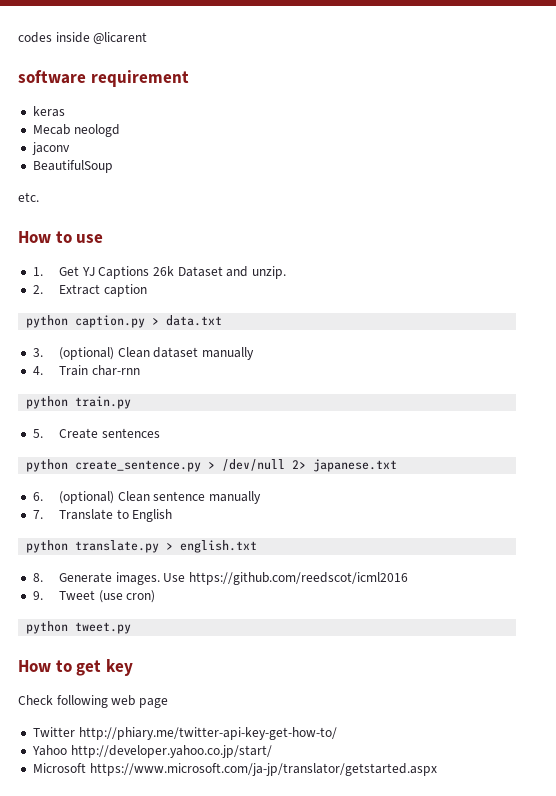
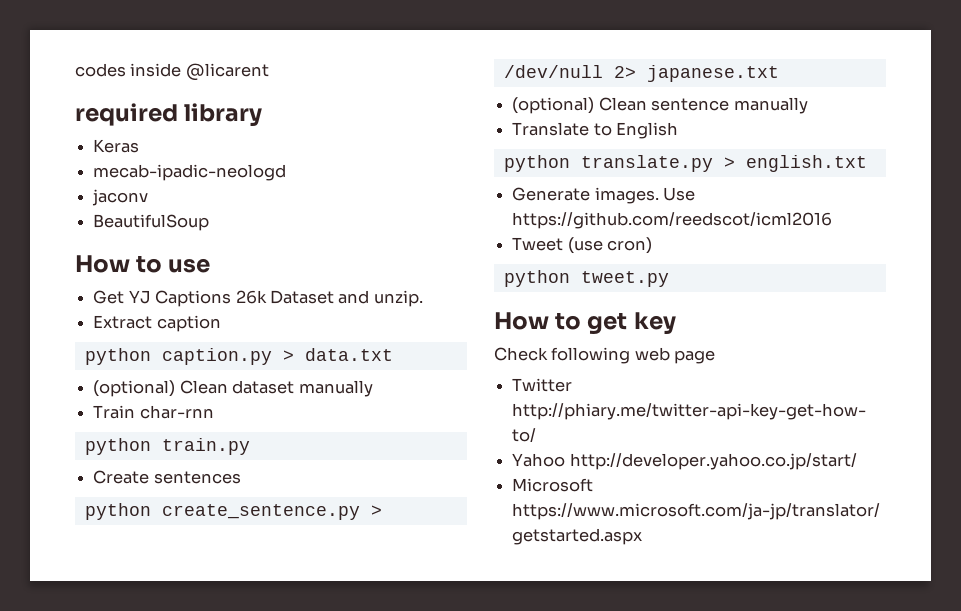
- software requirement
- keras
- Mecab neologd
+ required library
+ Keras
+ mecab-ipadic-neologd
- etc.
- 1. Get YJ Captions 26k Dataset and unzip.
+ Get YJ Captions 26k Dataset and unzip.
- 2. Extract caption
+ Extract caption
- 3. (optional) Clean dataset manually
+ (optional) Clean dataset manually
- 4. Train char-rnn
+ Train char-rnn
- 5. Create sentences
+ Create sentences
- 6. (optional) Clean sentence manually
+ (optional) Clean sentence manually
- 7. Translate to English
+ Translate to English
- 8. Generate images.
+ Generate images.
- 9. Tweet (use cron)
+ Tweet (use cron)

